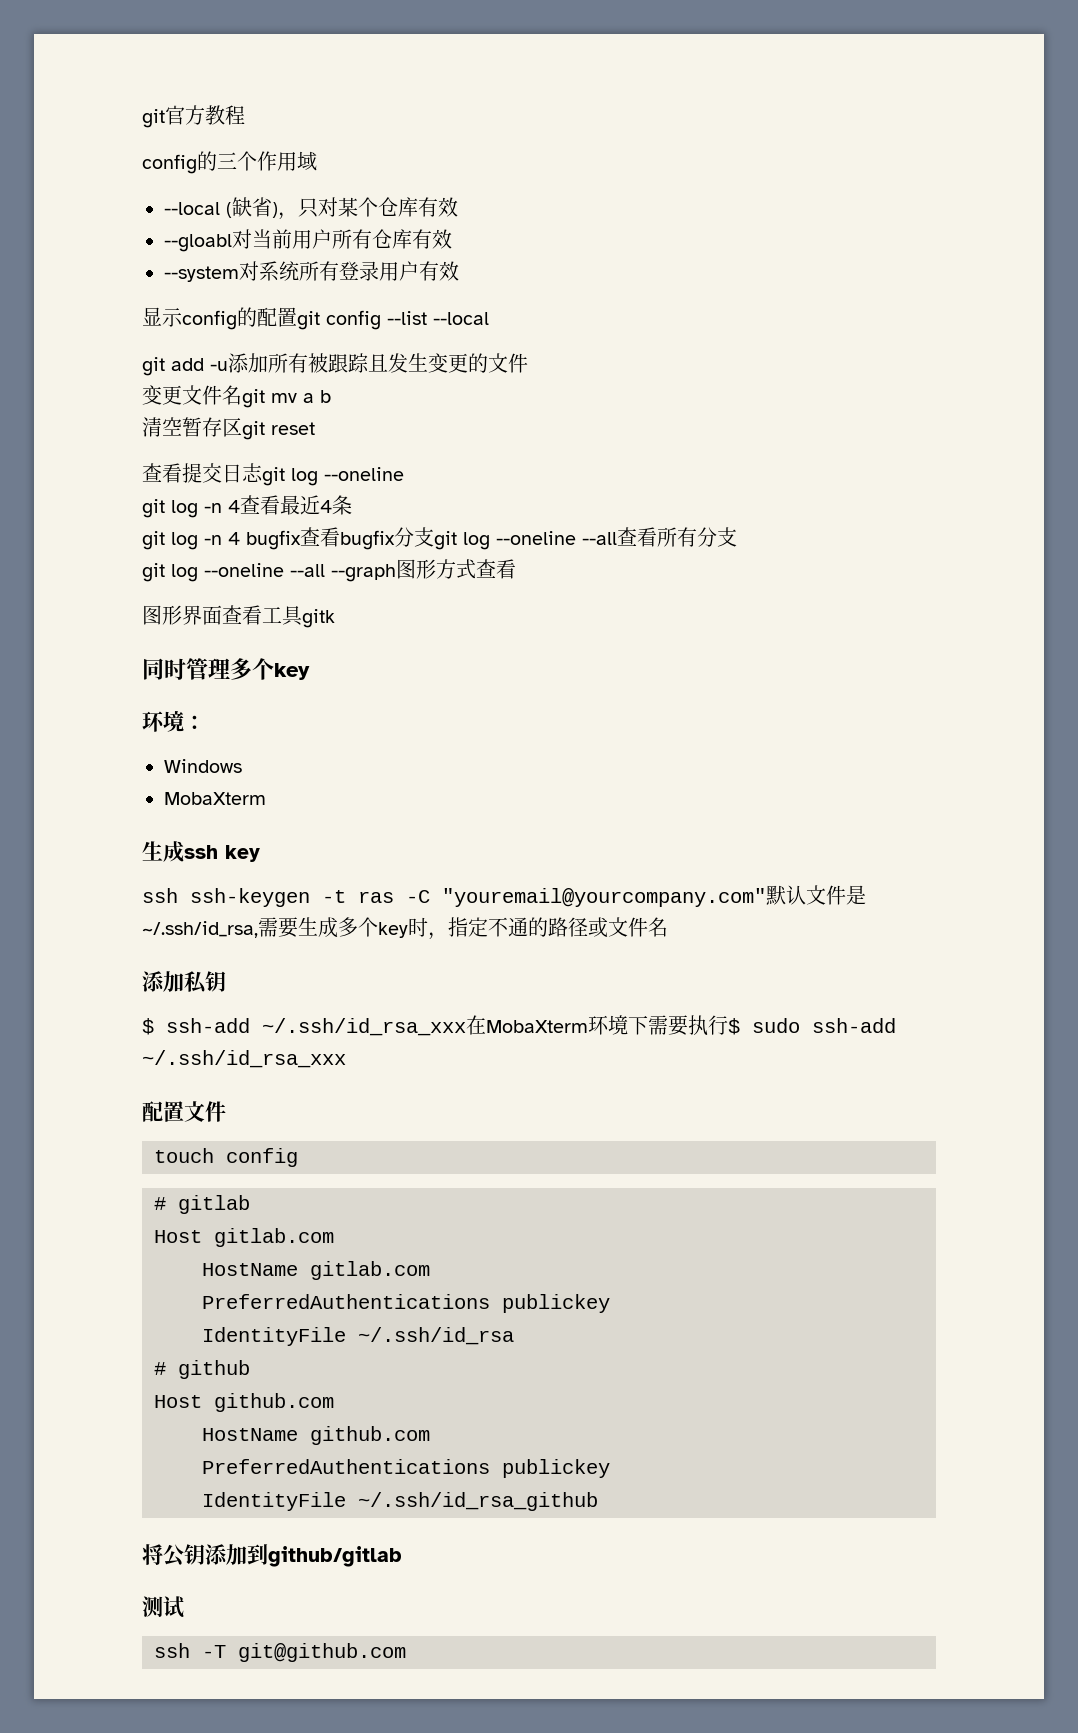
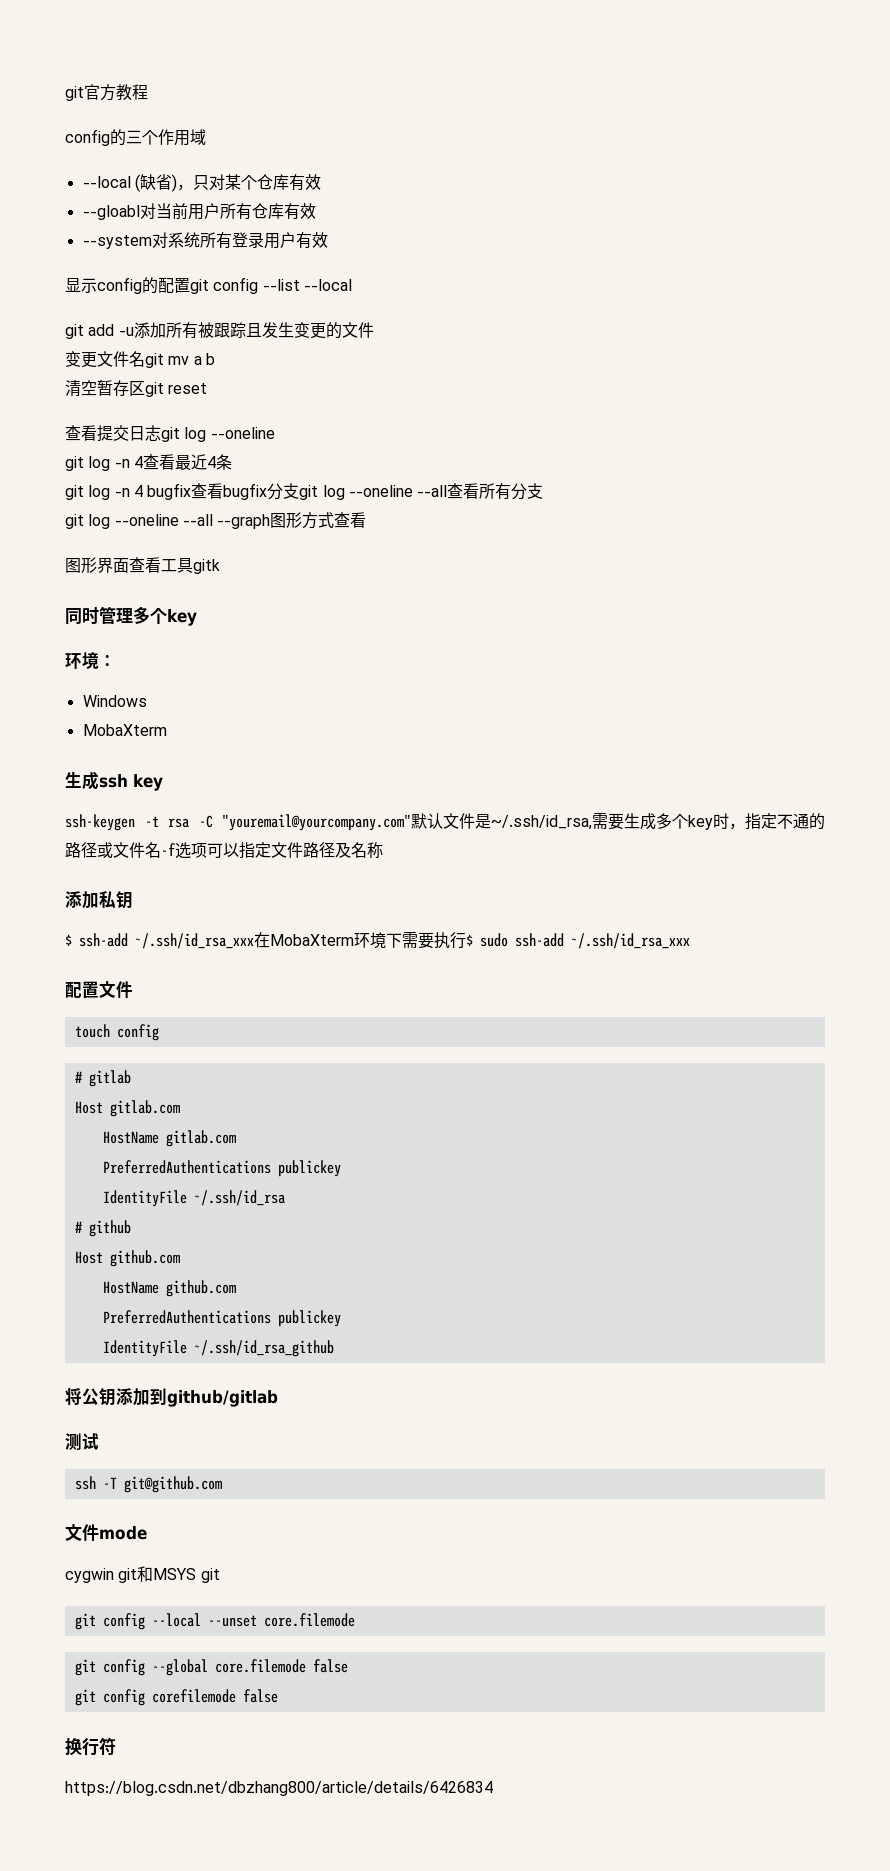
- ssh ssh-keygen -t ras -C "youremail@yourcompany.com"默认文件是~/.ssh/id_rsa,需要生成多个key时，指定不通的路径或文件名
+ ssh-keygen -t rsa -C "youremail@yourcompany.com"默认文件是~/.ssh/id_rsa,需要生成多个key时，指定不通的路径或文件名-f选项可以指定文件路径及名称
+ 文件mode
+ cygwin git和MSYS git
+ git config --local --unset core.filemode
+ git config --global core.filemode false
+ git config corefilemode false
+ 换行符
+ https://blog.csdn.net/dbzhang800/article/details/6426834

